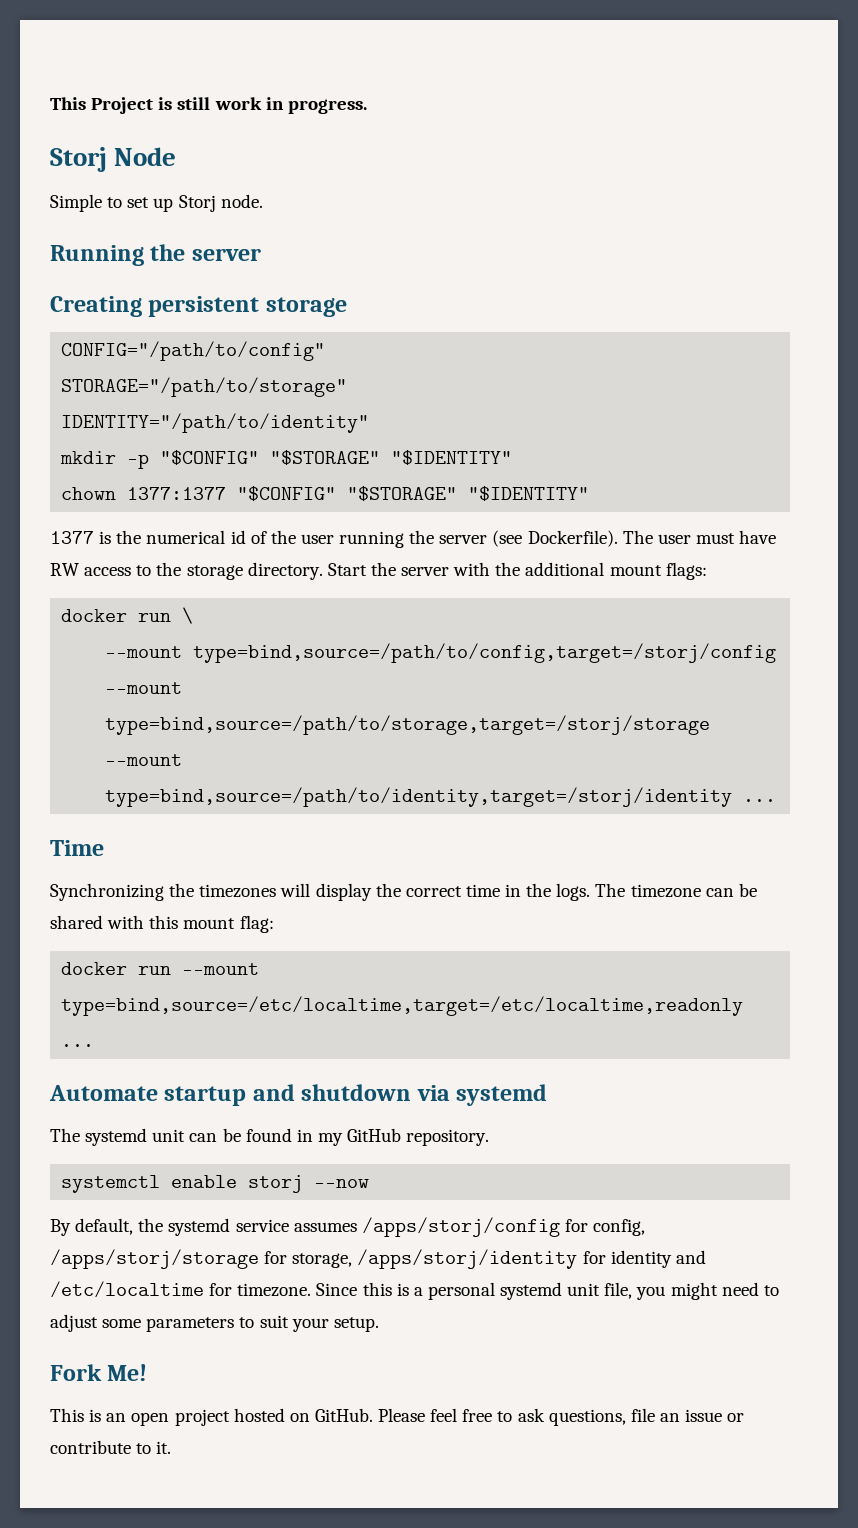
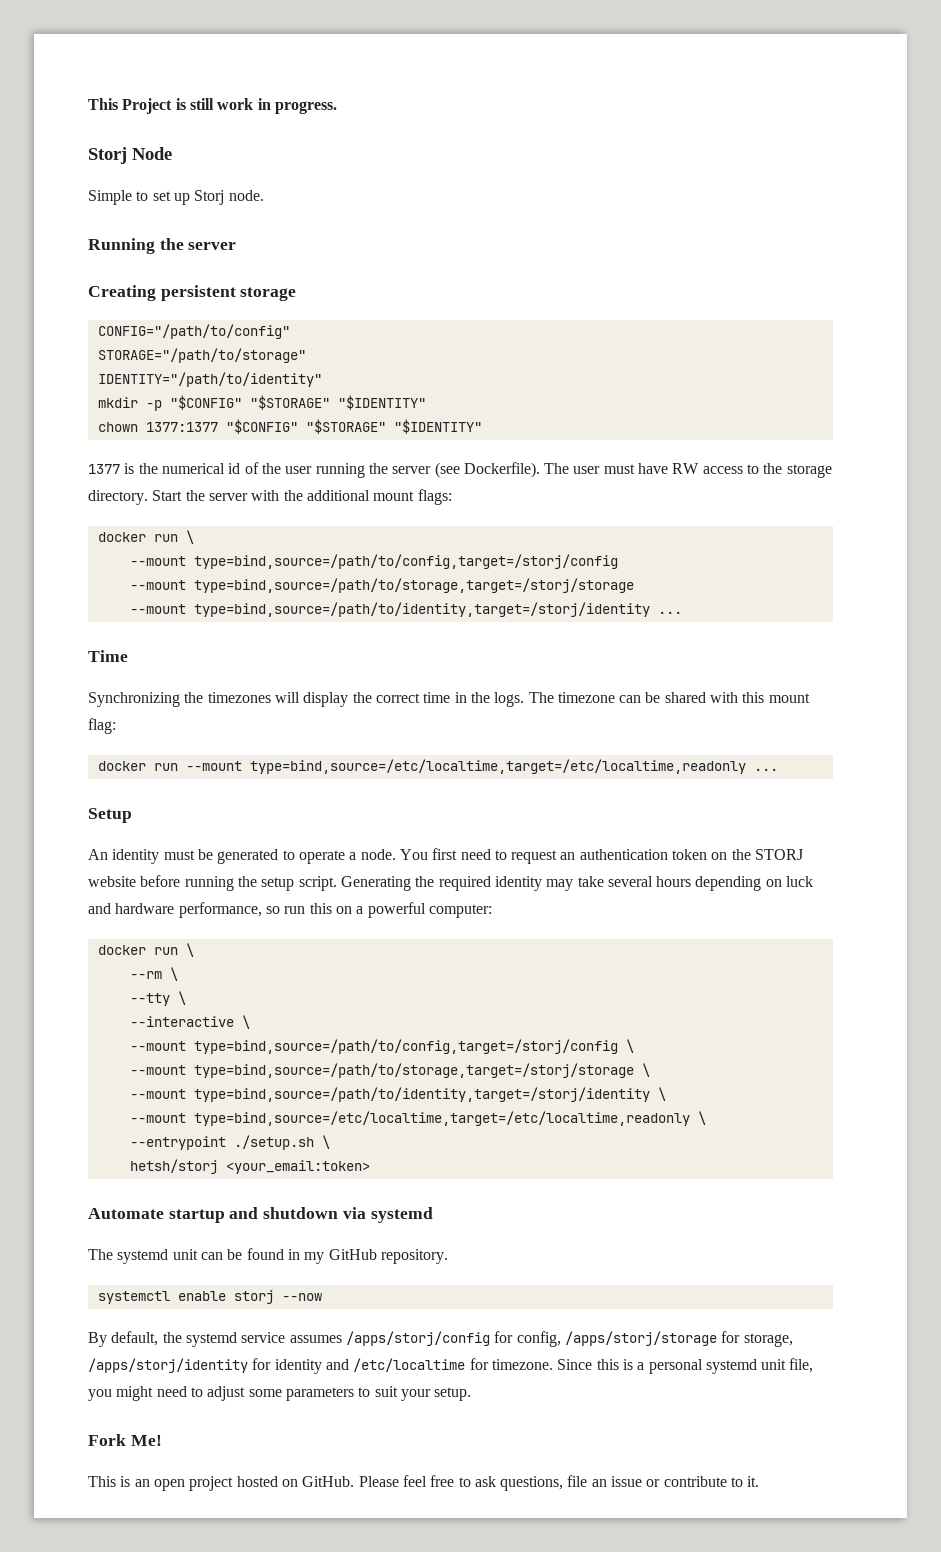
+ Setup
+ An identity must be generated to operate a node. You first need to request an authentication token on the STORJ website before running the setup script. Generating the required identity may take several hours depending on luck and hardware performance, so run this on a powerful computer:
+ docker run \
+ --rm \
+ --tty \
+ --interactive \
+ --mount type=bind,source=/path/to/config,target=/storj/config \
+ --mount type=bind,source=/path/to/storage,target=/storj/storage \
+ --mount type=bind,source=/path/to/identity,target=/storj/identity \
+ --mount type=bind,source=/etc/localtime,target=/etc/localtime,readonly \
+ --entrypoint ./setup.sh \
+ hetsh/storj <your_email:token>

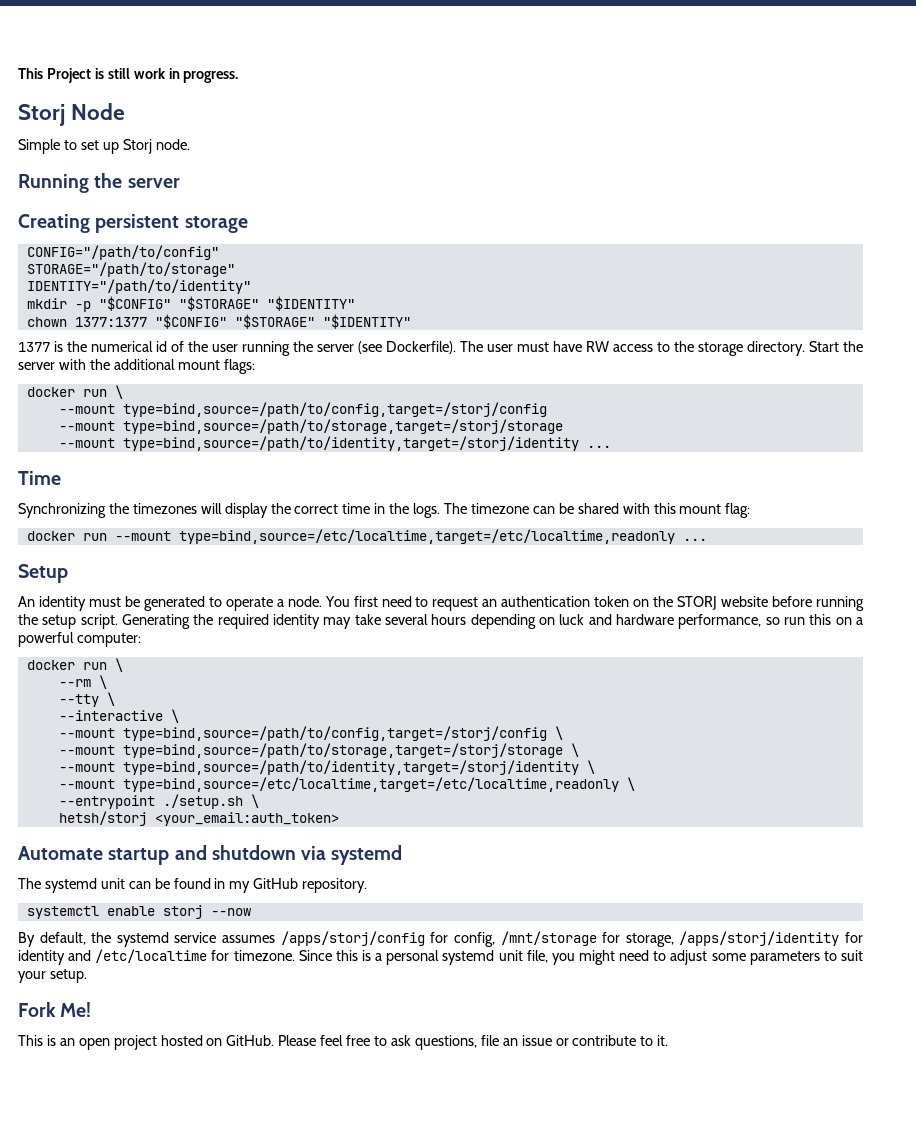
- hetsh/storj <your_email:token>
+ hetsh/storj <your_email:auth_token>
- By default, the systemd service assumes /apps/storj/config for config, /apps/storj/storage for storage, /apps/storj/identity for identity and /etc/localtime for timezone.
+ By default, the systemd service assumes /apps/storj/config for config, /mnt/storage for storage, /apps/storj/identity for identity and /etc/localtime for timezone.

